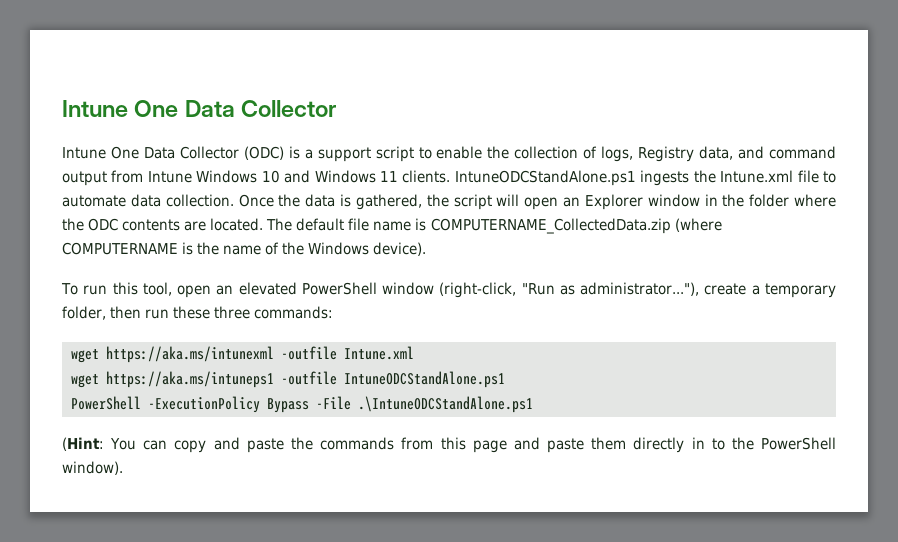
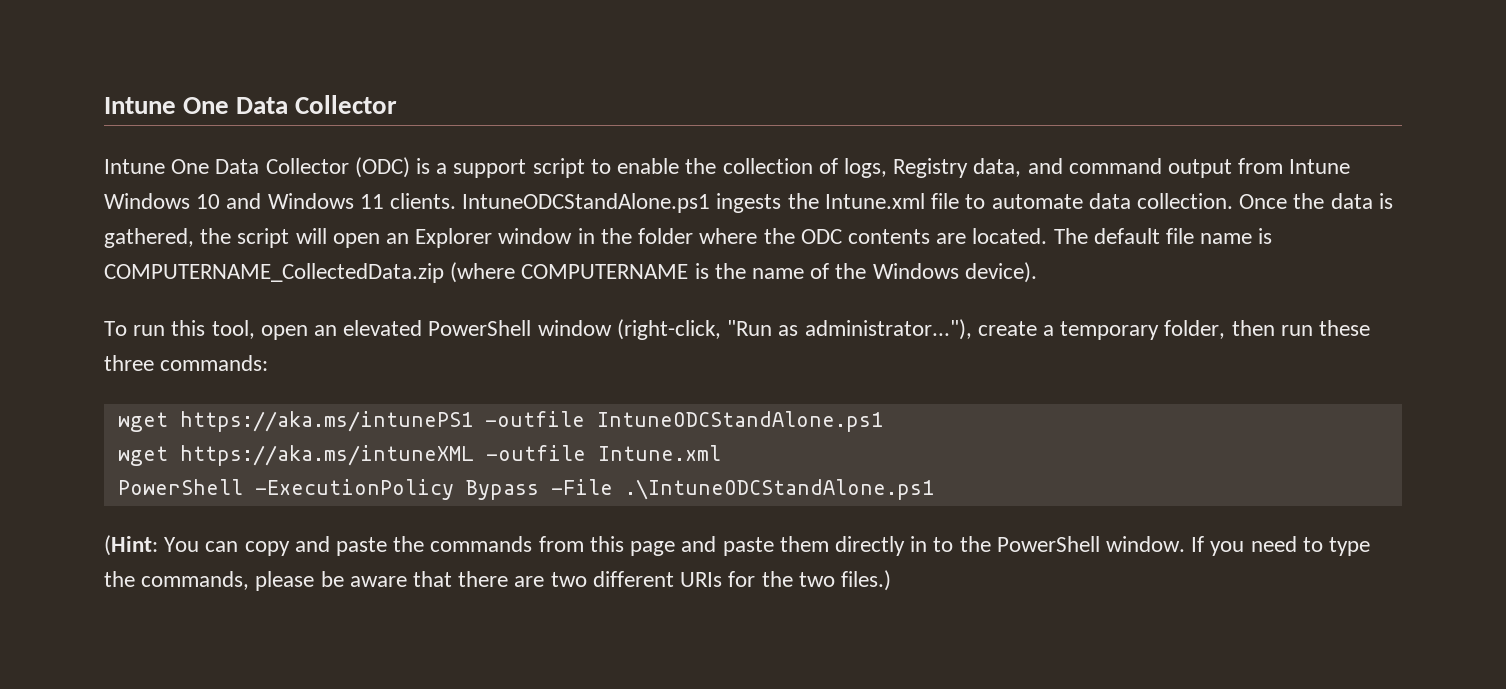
- wget https://aka.ms/intunexml -outfile Intune.xml
- wget https://aka.ms/intuneps1 -outfile IntuneODCStandAlone.ps1
+ wget https://aka.ms/intunePS1 -outfile IntuneODCStandAlone.ps1
+ wget https://aka.ms/intuneXML -outfile Intune.xml
- (Hint: You can copy and paste the commands from this page and paste them directly in to the PowerShell window).
+ (Hint: You can copy and paste the commands from this page and paste them directly in to the PowerShell window. If you need to type the commands, please be aware that there are two different URIs for the two files.)

